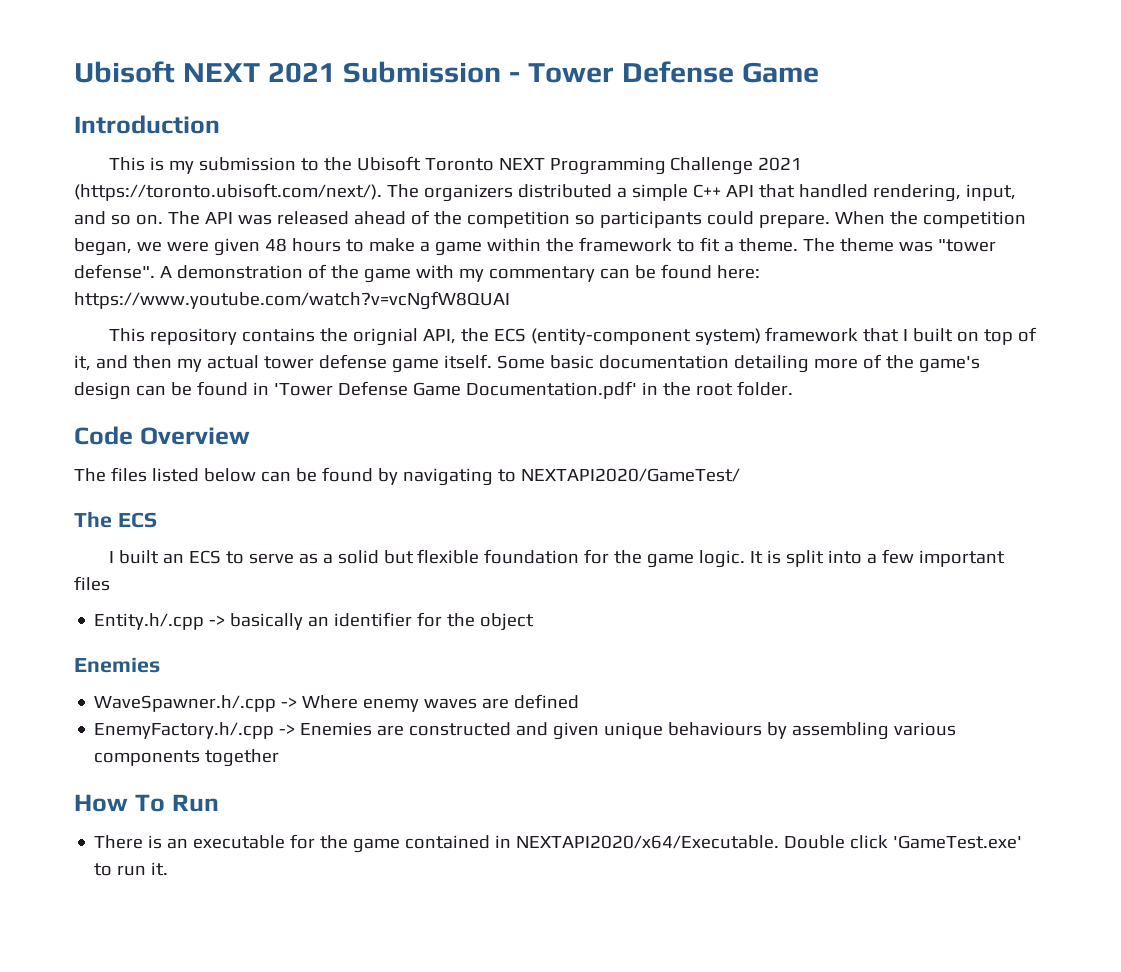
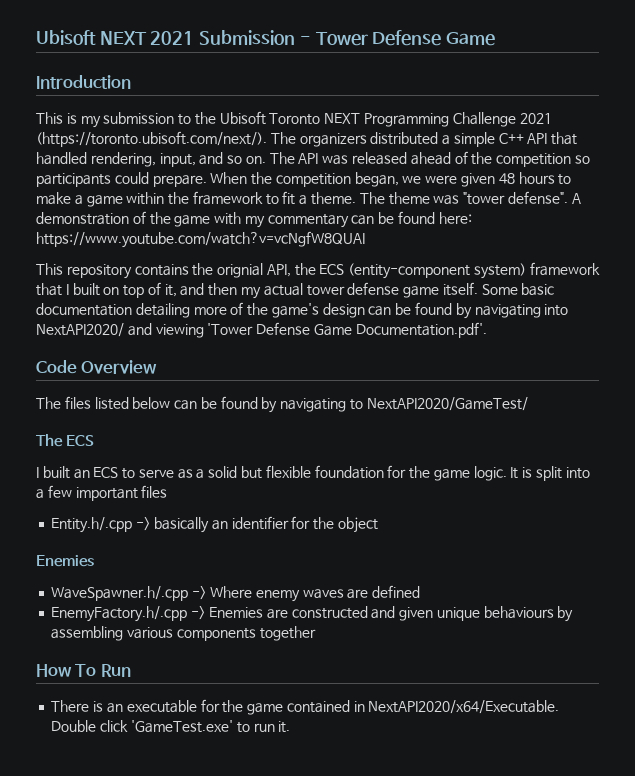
- Some basic documentation detailing more of the game's design can be found in 'Tower Defense Game Documentation.pdf' in the root folder.
+ Some basic documentation detailing more of the game's design can be found by navigating into NextAPI2020/ and viewing 'Tower Defense Game Documentation.pdf'.
- The files listed below can be found by navigating to NEXTAPI2020/GameTest/
+ The files listed below can be found by navigating to NextAPI2020/GameTest/
- There is an executable for the game contained in NEXTAPI2020/x64/Executable.
+ There is an executable for the game contained in NextAPI2020/x64/Executable.

